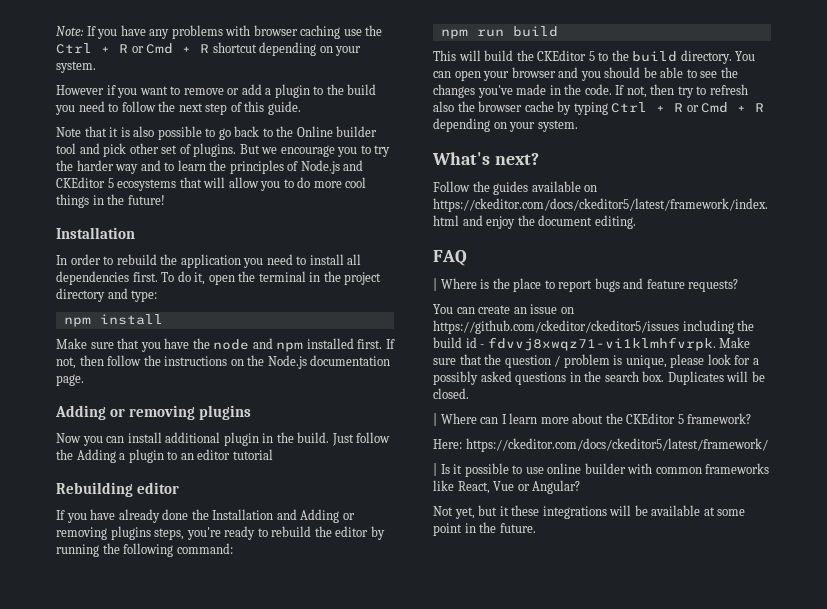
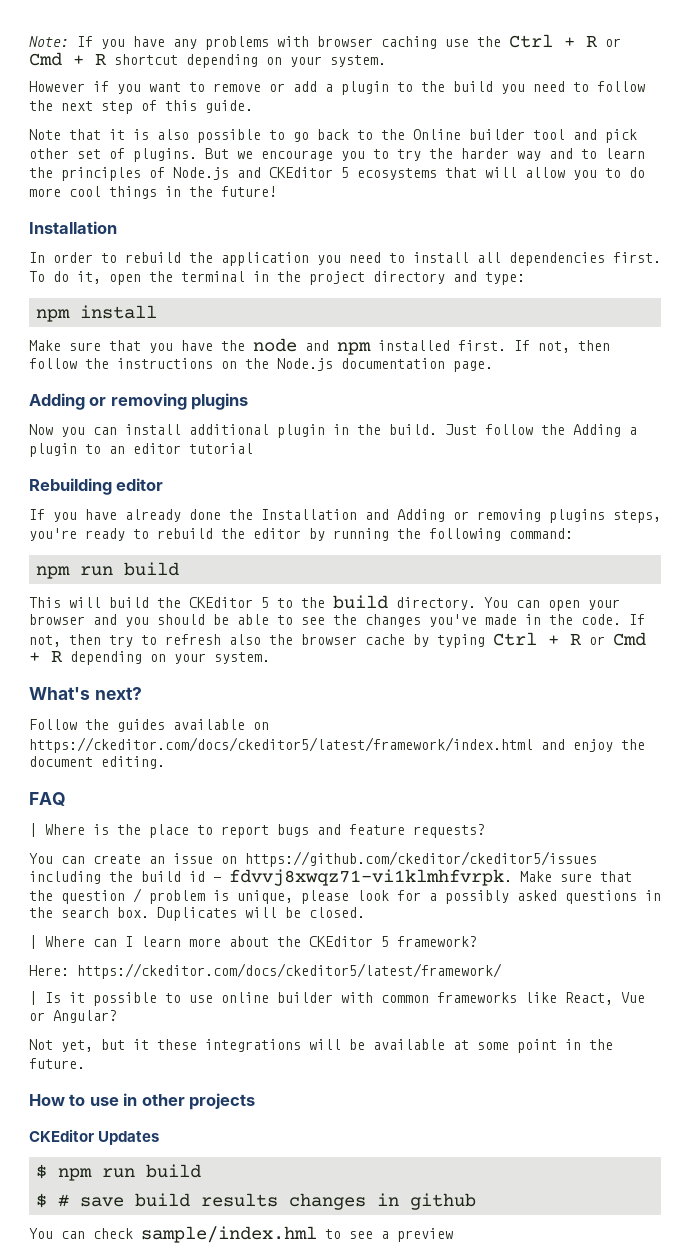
+ How to use in other projects
+ CKEditor Updates
+ $ npm run build
+ $ # save build results changes in github
+ You can check sample/index.hml to see a preview

